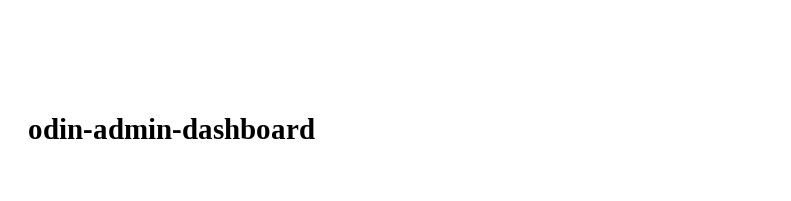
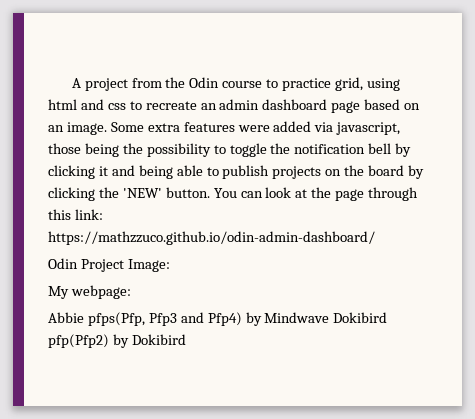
- odin-admin-dashboard
+ A project from the Odin course to practice grid, using html and css to recreate an admin dashboard page based on an image. Some extra features were added via javascript, those being the possibility to toggle the notification bell by clicking it and being able to publish projects on the board by clicking the 'NEW' button. You can look at the page through this link: https://mathzzuco.github.io/odin-admin-dashboard/
+ Odin Project Image:
+ My webpage:
+ Abbie pfps(Pfp, Pfp3 and Pfp4) by Mindwave Dokibird pfp(Pfp2) by Dokibird

